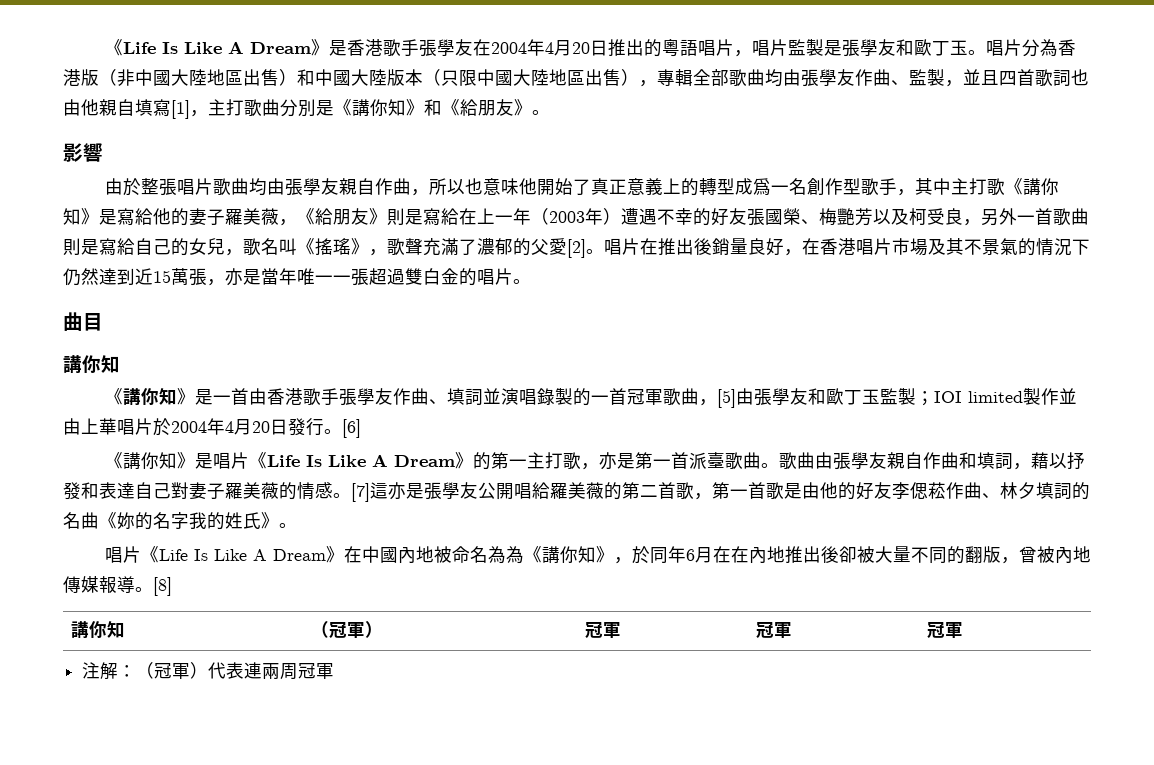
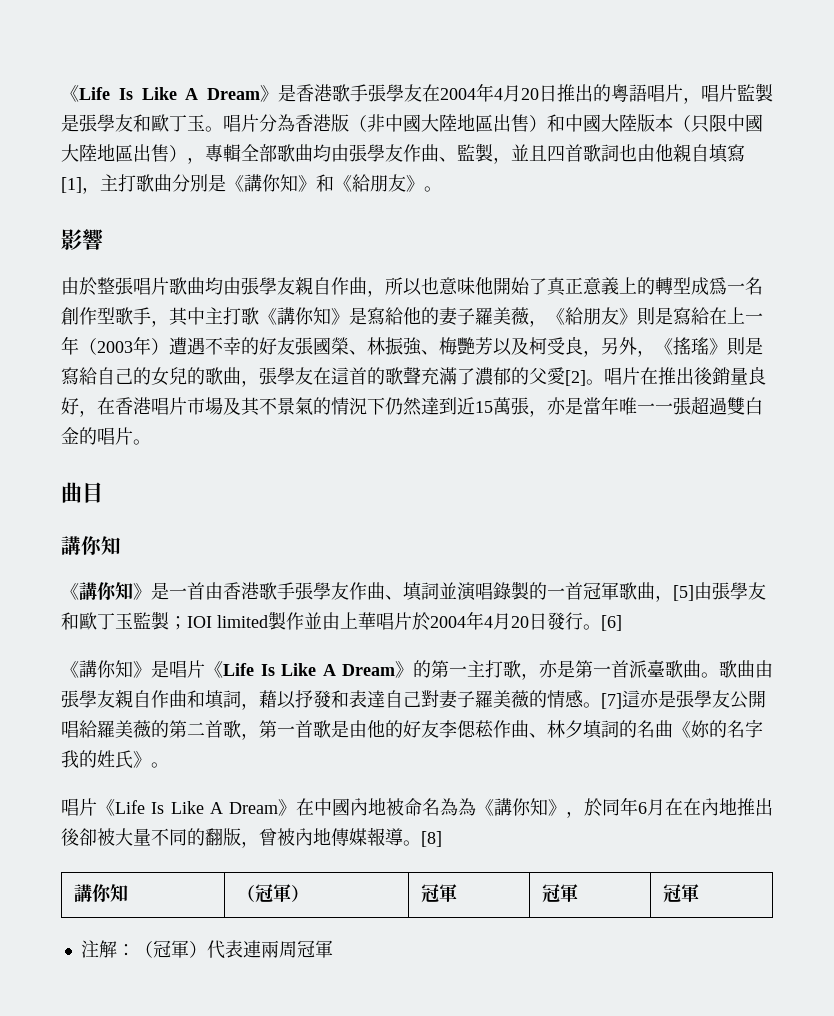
- 由於整張唱片歌曲均由張學友親自作曲，所以也意味他開始了真正意義上的轉型成爲一名創作型歌手，其中主打歌《講你知》是寫給他的妻子羅美薇，《給朋友》則是寫給在上一年（2003年）遭遇不幸的好友張國榮、梅艷芳以及柯受良，另外一首歌曲則是寫給自己的女兒，歌名叫《搖瑤》，歌聲充滿了濃郁的父愛[2]。
+ 由於整張唱片歌曲均由張學友親自作曲，所以也意味他開始了真正意義上的轉型成爲一名創作型歌手，其中主打歌《講你知》是寫給他的妻子羅美薇，《給朋友》則是寫給在上一年（2003年）遭遇不幸的好友張國榮、林振強、梅艷芳以及柯受良，另外，《搖瑤》則是寫給自己的女兒的歌曲，張學友在這首的歌聲充滿了濃郁的父愛[2]。

